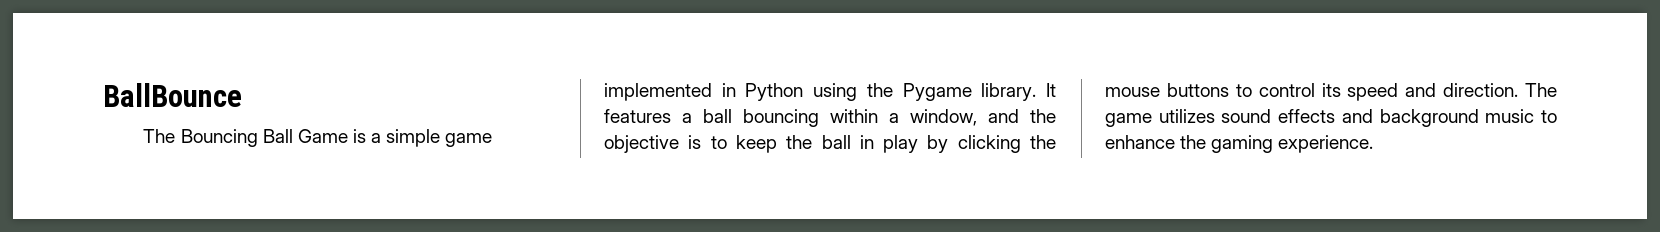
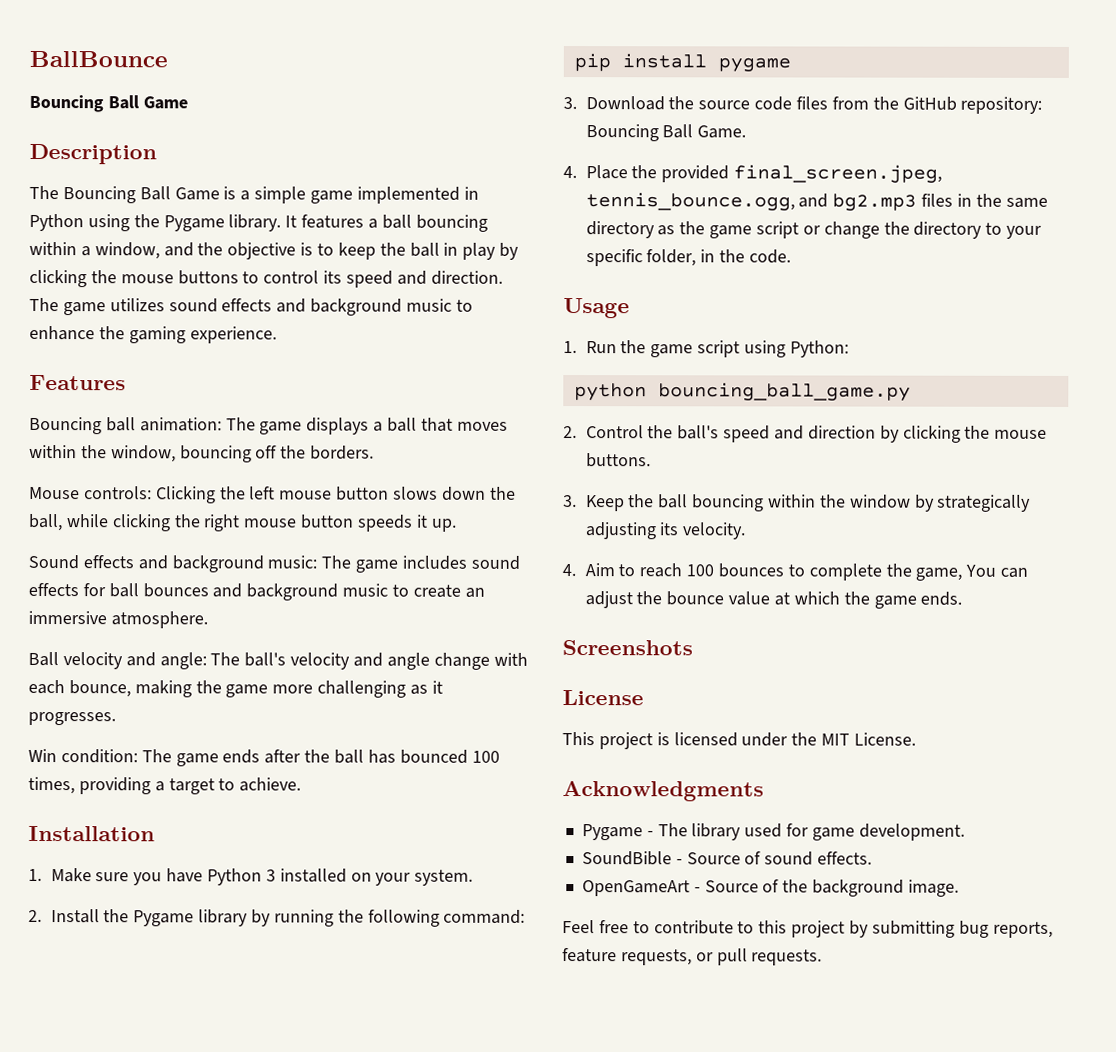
  BallBounce
+ Bouncing Ball Game
+ Description
+ Features
+ Bouncing ball animation: The game displays a ball that moves within the window, bouncing off the borders.
+ Mouse controls: Clicking the left mouse button slows down the ball, while clicking the right mouse button speeds it up.
+ Sound effects and background music: The game includes sound effects for ball bounces and background music to create an immersive atmosphere.
+ Ball velocity and angle: The ball's velocity and angle change with each bounce, making the game more challenging as it progresses.
+ Win condition: The game ends after the ball has bounced 100 times, providing a target to achieve.
+ Installation
+ 1. Make sure you have Python 3 installed on your system.
+ 2. Install the Pygame library by running the following command:
+ pip install pygame
+ 3. Download the source code files from the GitHub repository: Bouncing Ball Game.
+ 4. Place the provided final_screen.jpeg, tennis_bounce.ogg, and bg2.mp3 files in the same directory as the game script or change the directory to your specific folder, in the code.
+ Usage
+ 1. Run the game script using Python:
+ python bouncing_ball_game.py
+ 2. Control the ball's speed and direction by clicking the mouse buttons.
+ 3. Keep the ball bouncing within the window by strategically adjusting its velocity.
+ 4. Aim to reach 100 bounces to complete the game, You can adjust the bounce value at which the game ends.
+ Screenshots
+ License
+ This project is licensed under the MIT License.
+ Acknowledgments
+ Pygame - The library used for game development.
+ SoundBible - Source of sound effects.
+ OpenGameArt - Source of the background image.
+ Feel free to contribute to this project by submitting bug reports, feature requests, or pull requests.

